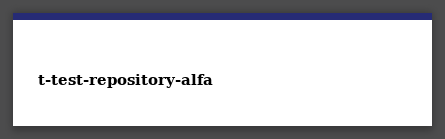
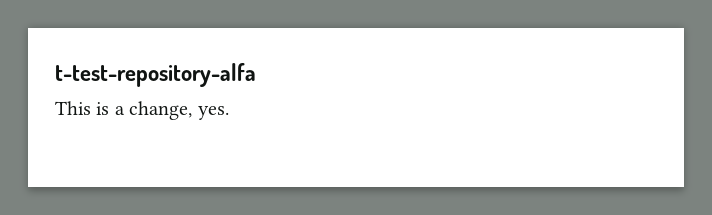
+ This is a change, yes.

